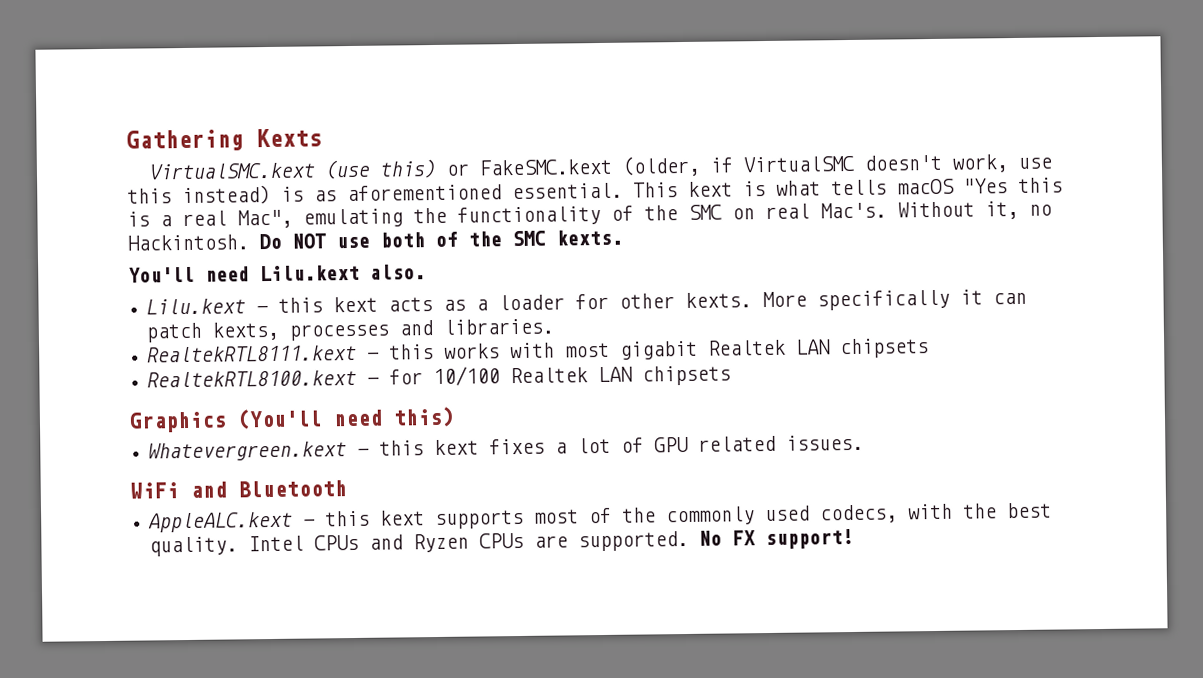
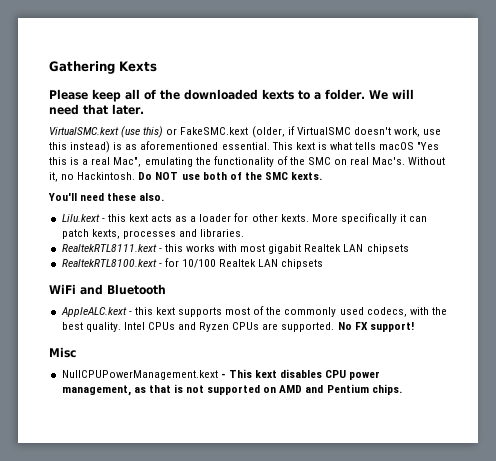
+ Please keep all of the downloaded kexts to a folder. We will need that later.
- You'll need Lilu.kext also.
+ You'll need these also.
- Graphics (You'll need this)
- Whatevergreen.kext - this kext fixes a lot of GPU related issues.
+ Misc
+ NullCPUPowerManagement.kext - This kext disables CPU power management, as that is not supported on AMD and Pentium chips.

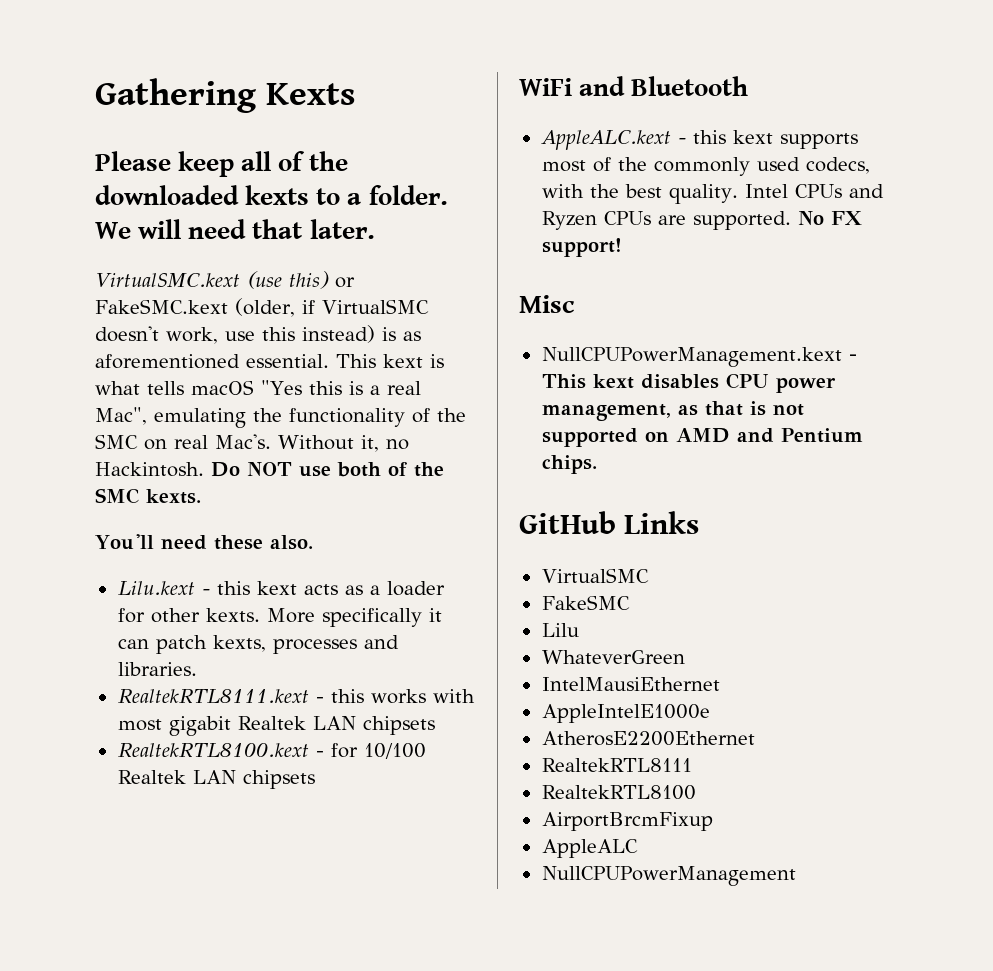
+ GitHub Links
+ VirtualSMC
+ FakeSMC
+ Lilu
+ WhateverGreen
+ IntelMausiEthernet
+ AppleIntelE1000e
+ AtherosE2200Ethernet
+ RealtekRTL8111
+ RealtekRTL8100
+ AirportBrcmFixup
+ AppleALC
+ NullCPUPowerManagement

